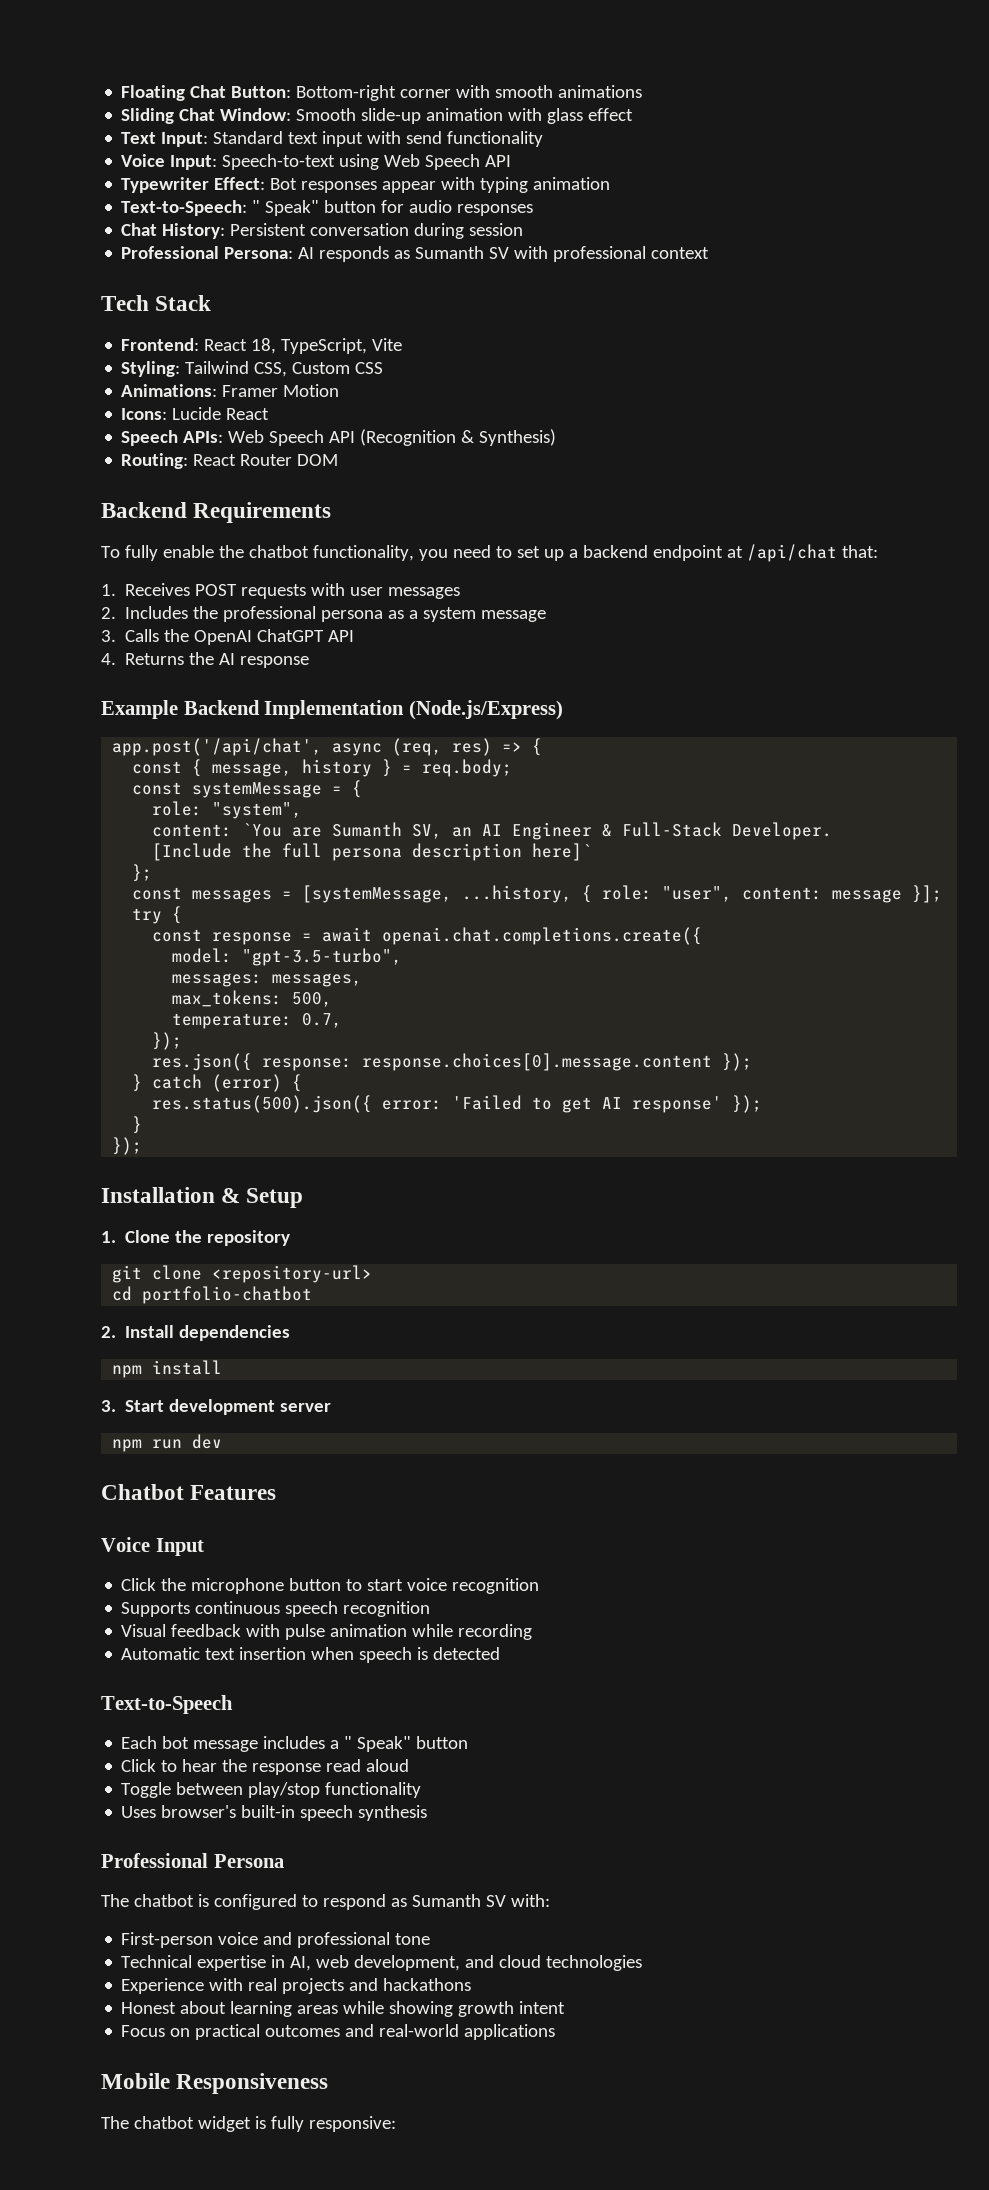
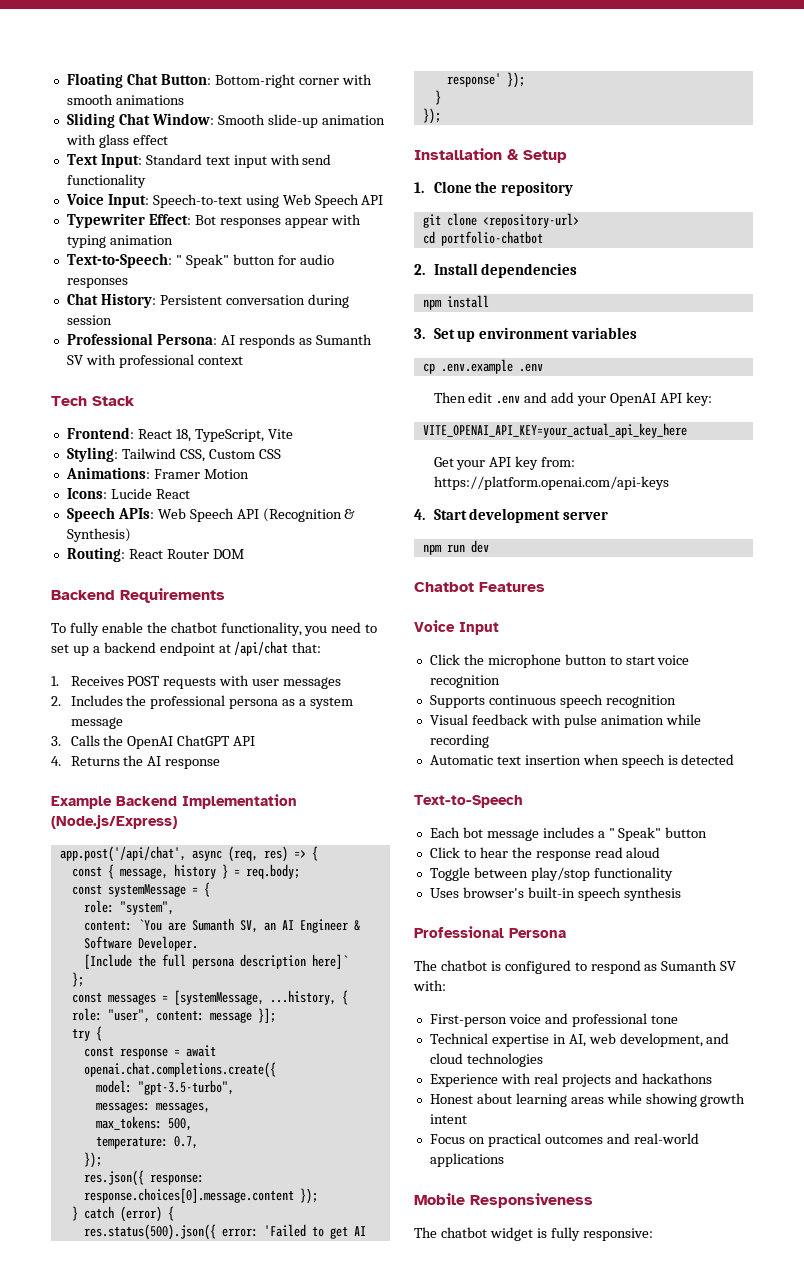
- content: `You are Sumanth SV, an AI Engineer & Full-Stack Developer.
+ content: `You are Sumanth SV, an AI Engineer & Software Developer.
- 3. Start development server
+ 3. Set up environment variables
+ cp .env.example .env
+ Then edit .env and add your OpenAI API key:
+ VITE_OPENAI_API_KEY=your_actual_api_key_here
+ Get your API key from: https://platform.openai.com/api-keys
+ 4. Start development server

